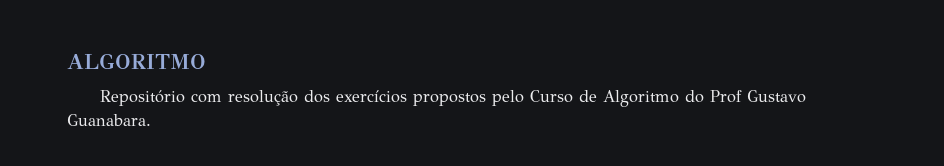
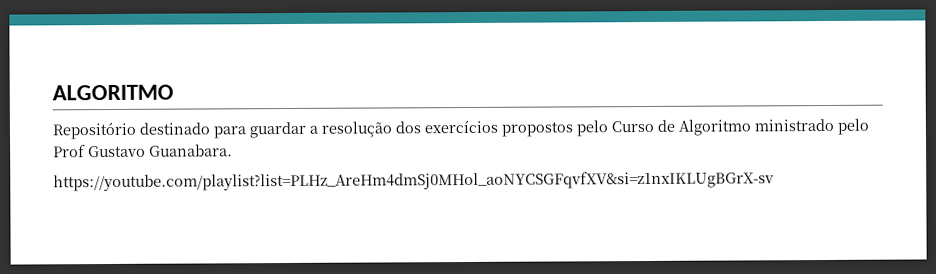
- Repositório com resolução dos exercícios propostos pelo Curso de Algoritmo do Prof Gustavo Guanabara.
+ Repositório destinado para guardar a resolução dos exercícios propostos pelo Curso de Algoritmo ministrado pelo Prof Gustavo Guanabara.
+ https://youtube.com/playlist?list=PLHz_AreHm4dmSj0MHol_aoNYCSGFqvfXV&si=z1nxIKLUgBGrX-sv

